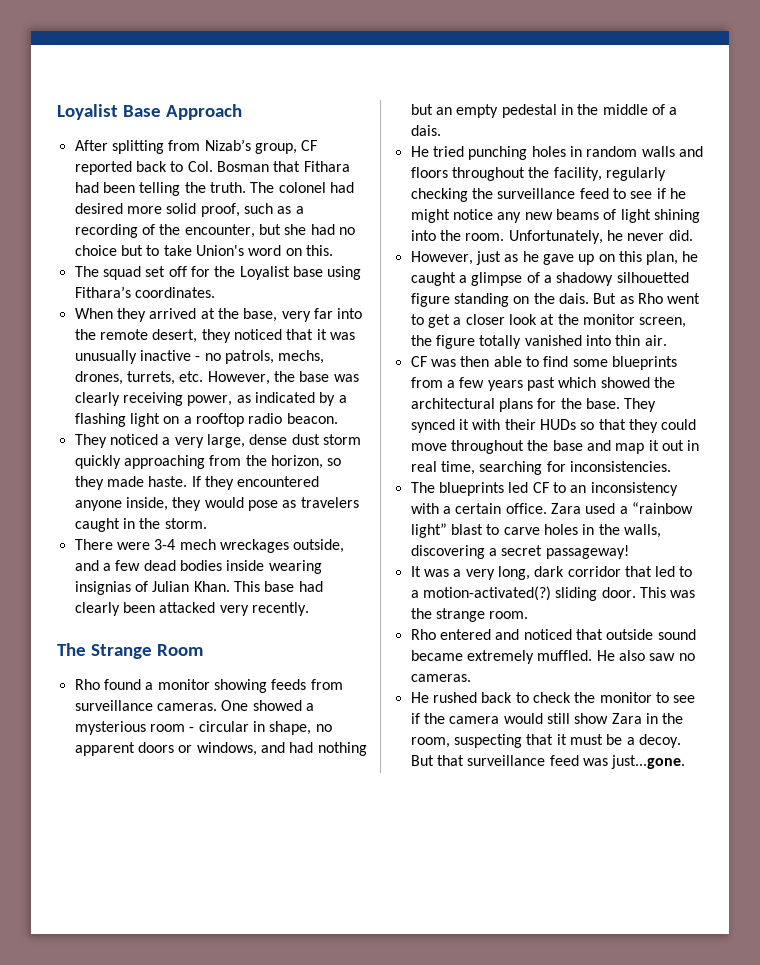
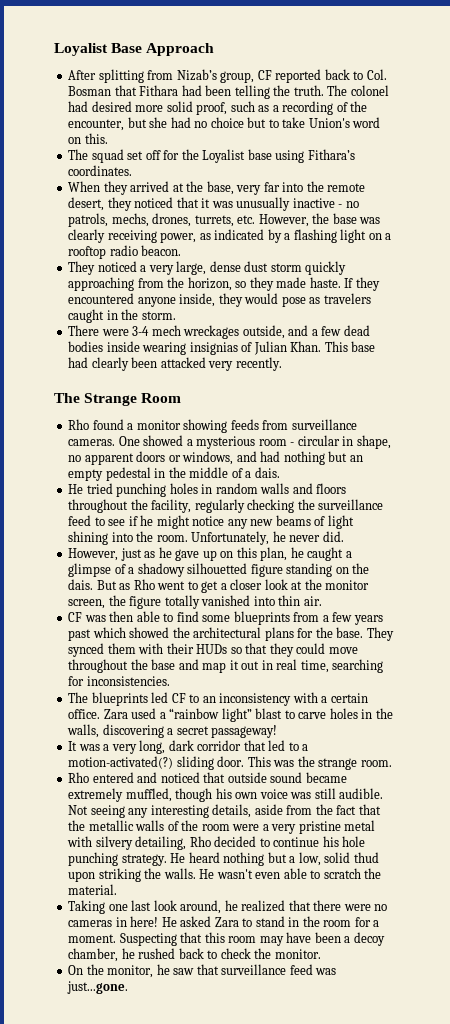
- They synced it with their HUDs so that they could move throughout the base and map it out in real time, searching for inconsistencies.
+ They synced them with their HUDs so that they could move throughout the base and map it out in real time, searching for inconsistencies.
- Rho entered and noticed that outside sound became extremely muffled. He also saw no cameras.
- He rushed back to check the monitor to see if the camera would still show Zara in the room, suspecting that it must be a decoy. But that surveillance feed was just...gone.
+ Rho entered and noticed that outside sound became extremely muffled, though his own voice was still audible. Not seeing any interesting details, aside from the fact that the metallic walls of the room were a very pristine metal with silvery detailing, Rho decided to continue his hole punching strategy. He heard nothing but a low, solid thud upon striking the walls. He wasn't even able to scratch the material.
+ Taking one last look around, he realized that there were no cameras in here! He asked Zara to stand in the room for a moment. Suspecting that this room may have been a decoy chamber, he rushed back to check the monitor.
+ On the monitor, he saw that surveillance feed was just...gone.

